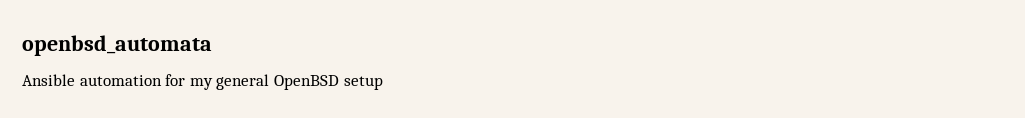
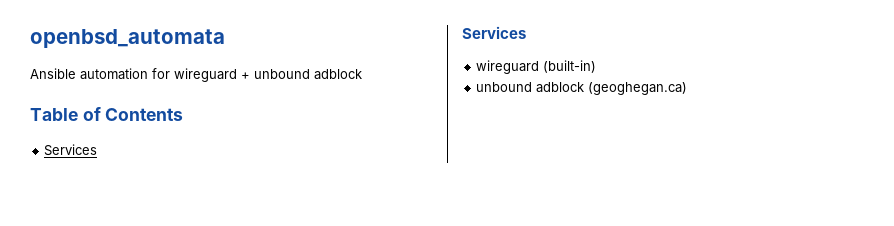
- Ansible automation for my general OpenBSD setup
+ Ansible automation for wireguard + unbound adblock
+ Table of Contents
+ Services
+ Services
+ wireguard (built-in)
+ unbound adblock (geoghegan.ca)

